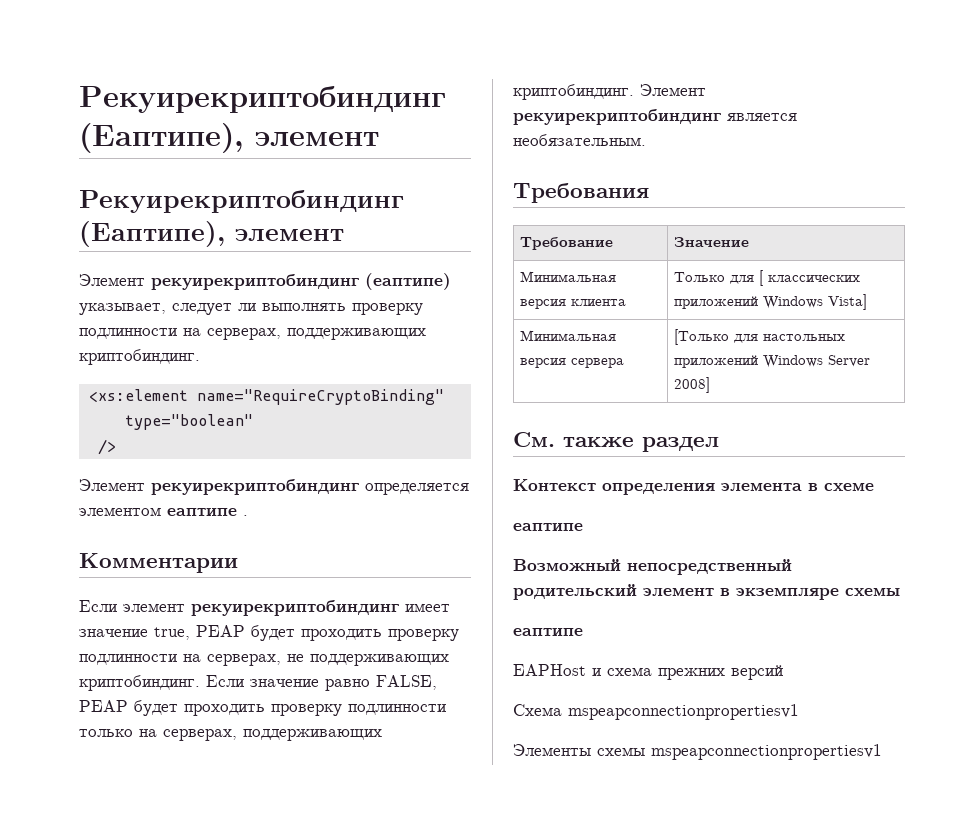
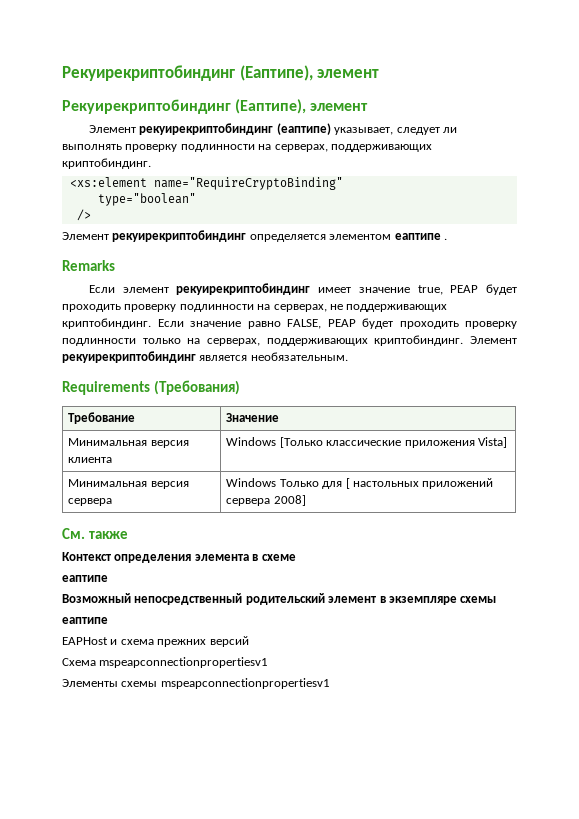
- Комментарии
+ Remarks
- Требования
+ Requirements (Требования)
- Минимальная версия клиента | Только для [ классических приложений Windows Vista]
- Минимальная версия сервера | [Только для настольных приложений Windows Server 2008]
+ Минимальная версия клиента | Windows [Только классические приложения Vista]
+ Минимальная версия сервера | Windows Только для [ настольных приложений сервера 2008]
- См. также раздел
+ См. также

